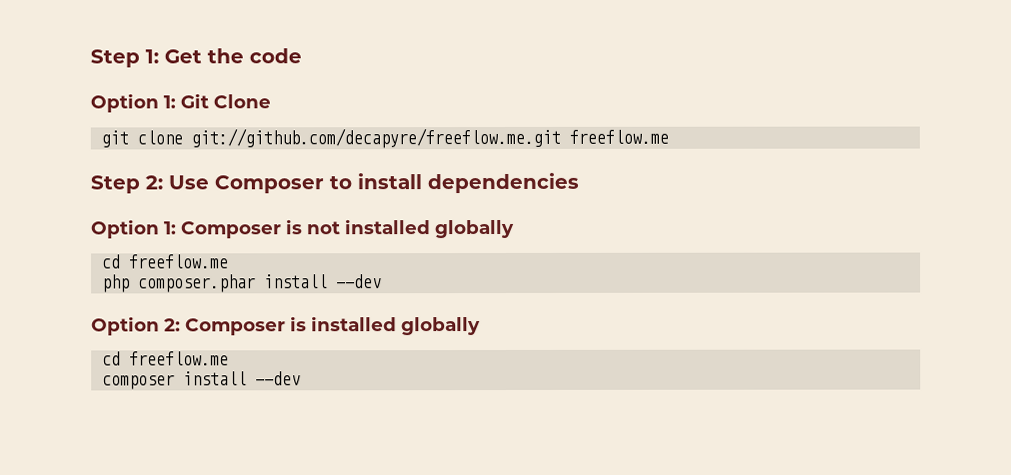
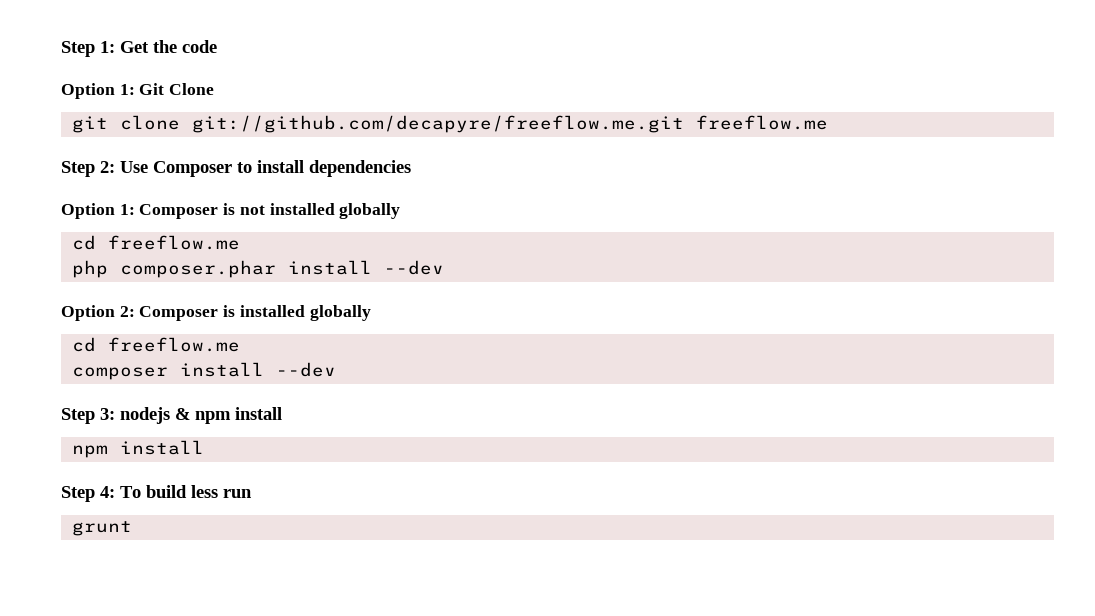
+ Step 3: nodejs & npm install
+ npm install
+ Step 4: To build less run
+ grunt

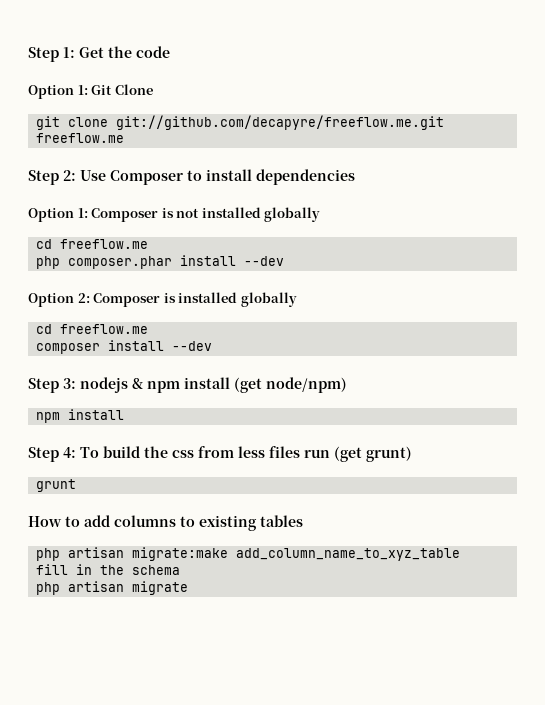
- Step 3: nodejs & npm install
+ Step 3: nodejs & npm install (get node/npm)
- Step 4: To build less run
+ Step 4: To build the css from less files run (get grunt)
+ How to add columns to existing tables
+ php artisan migrate:make add_column_name_to_xyz_table
+ fill in the schema
+ php artisan migrate

